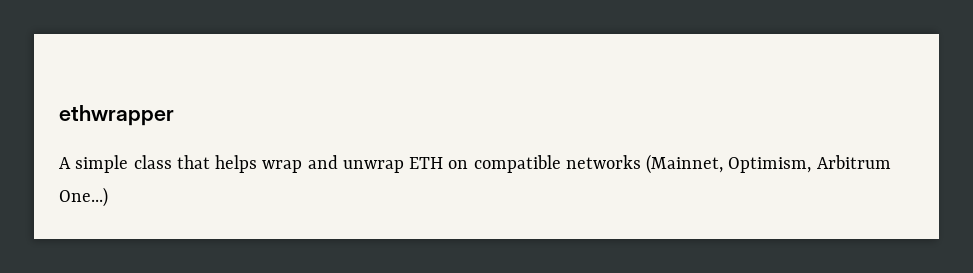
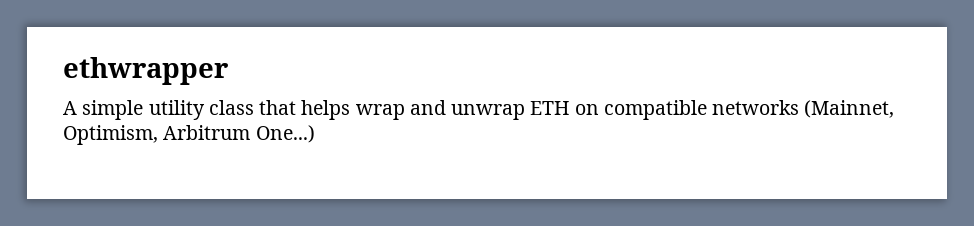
- A simple class that helps wrap and unwrap ETH on compatible networks (Mainnet, Optimism, Arbitrum One...)
+ A simple utility class that helps wrap and unwrap ETH on compatible networks (Mainnet, Optimism, Arbitrum One...)

